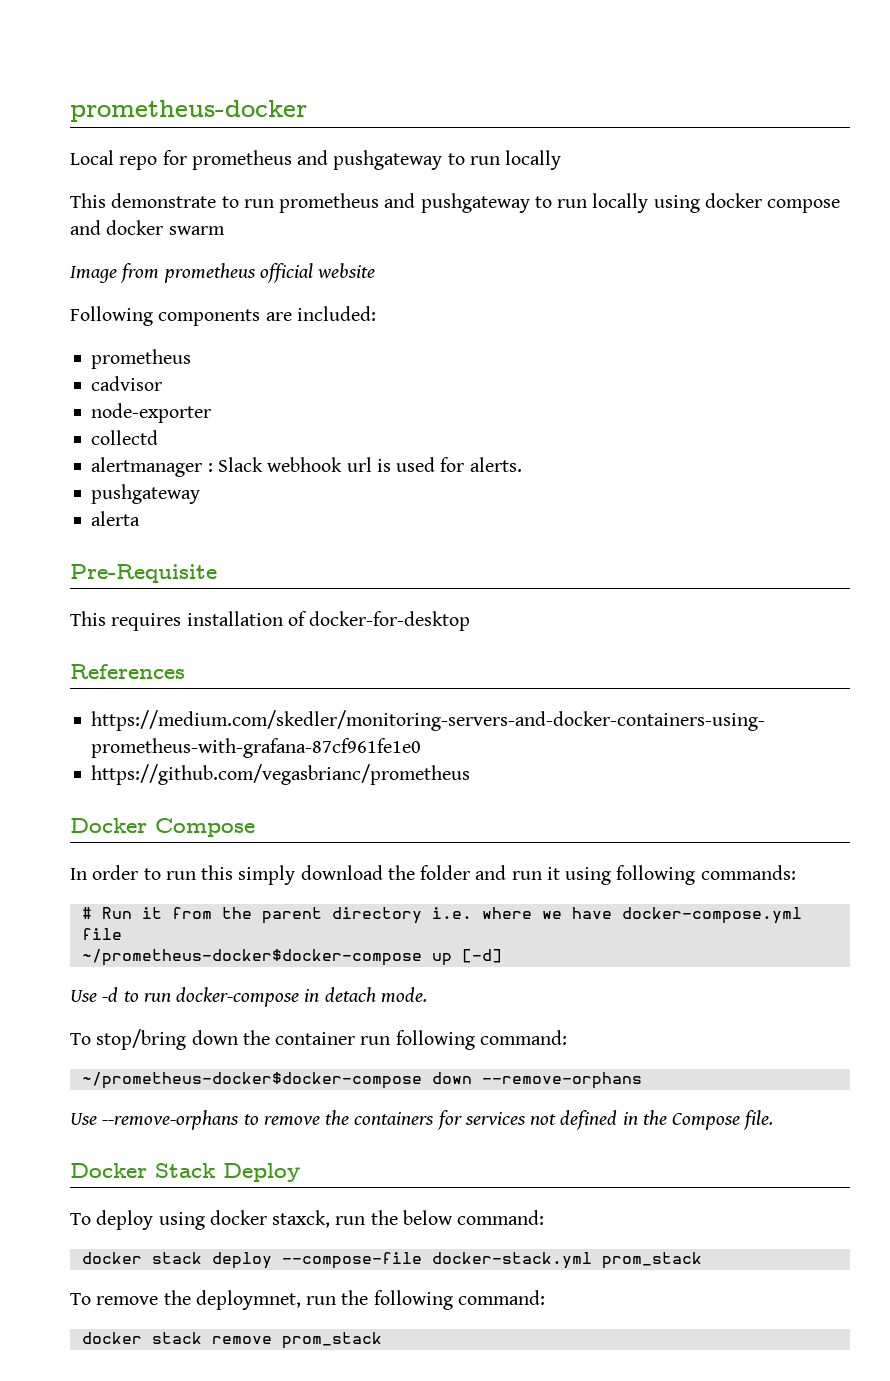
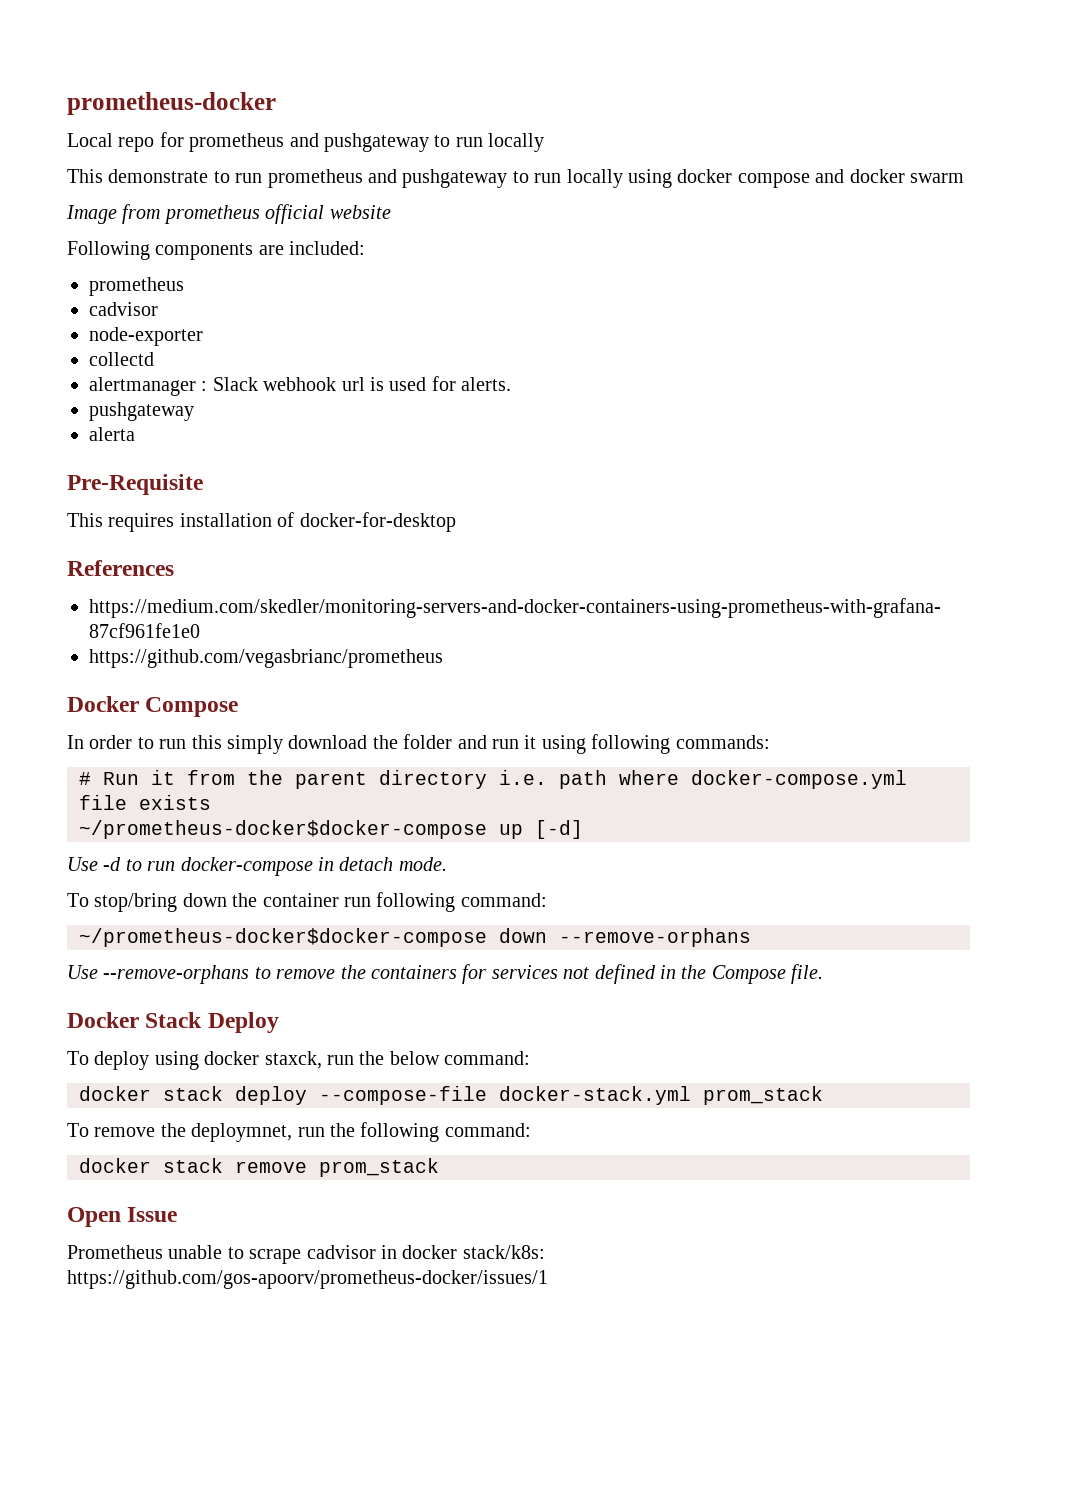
- # Run it from the parent directory i.e. where we have docker-compose.yml file
+ # Run it from the parent directory i.e. path where docker-compose.yml file exists
+ Open Issue
+ Prometheus unable to scrape cadvisor in docker stack/k8s: https://github.com/gos-apoorv/prometheus-docker/issues/1

